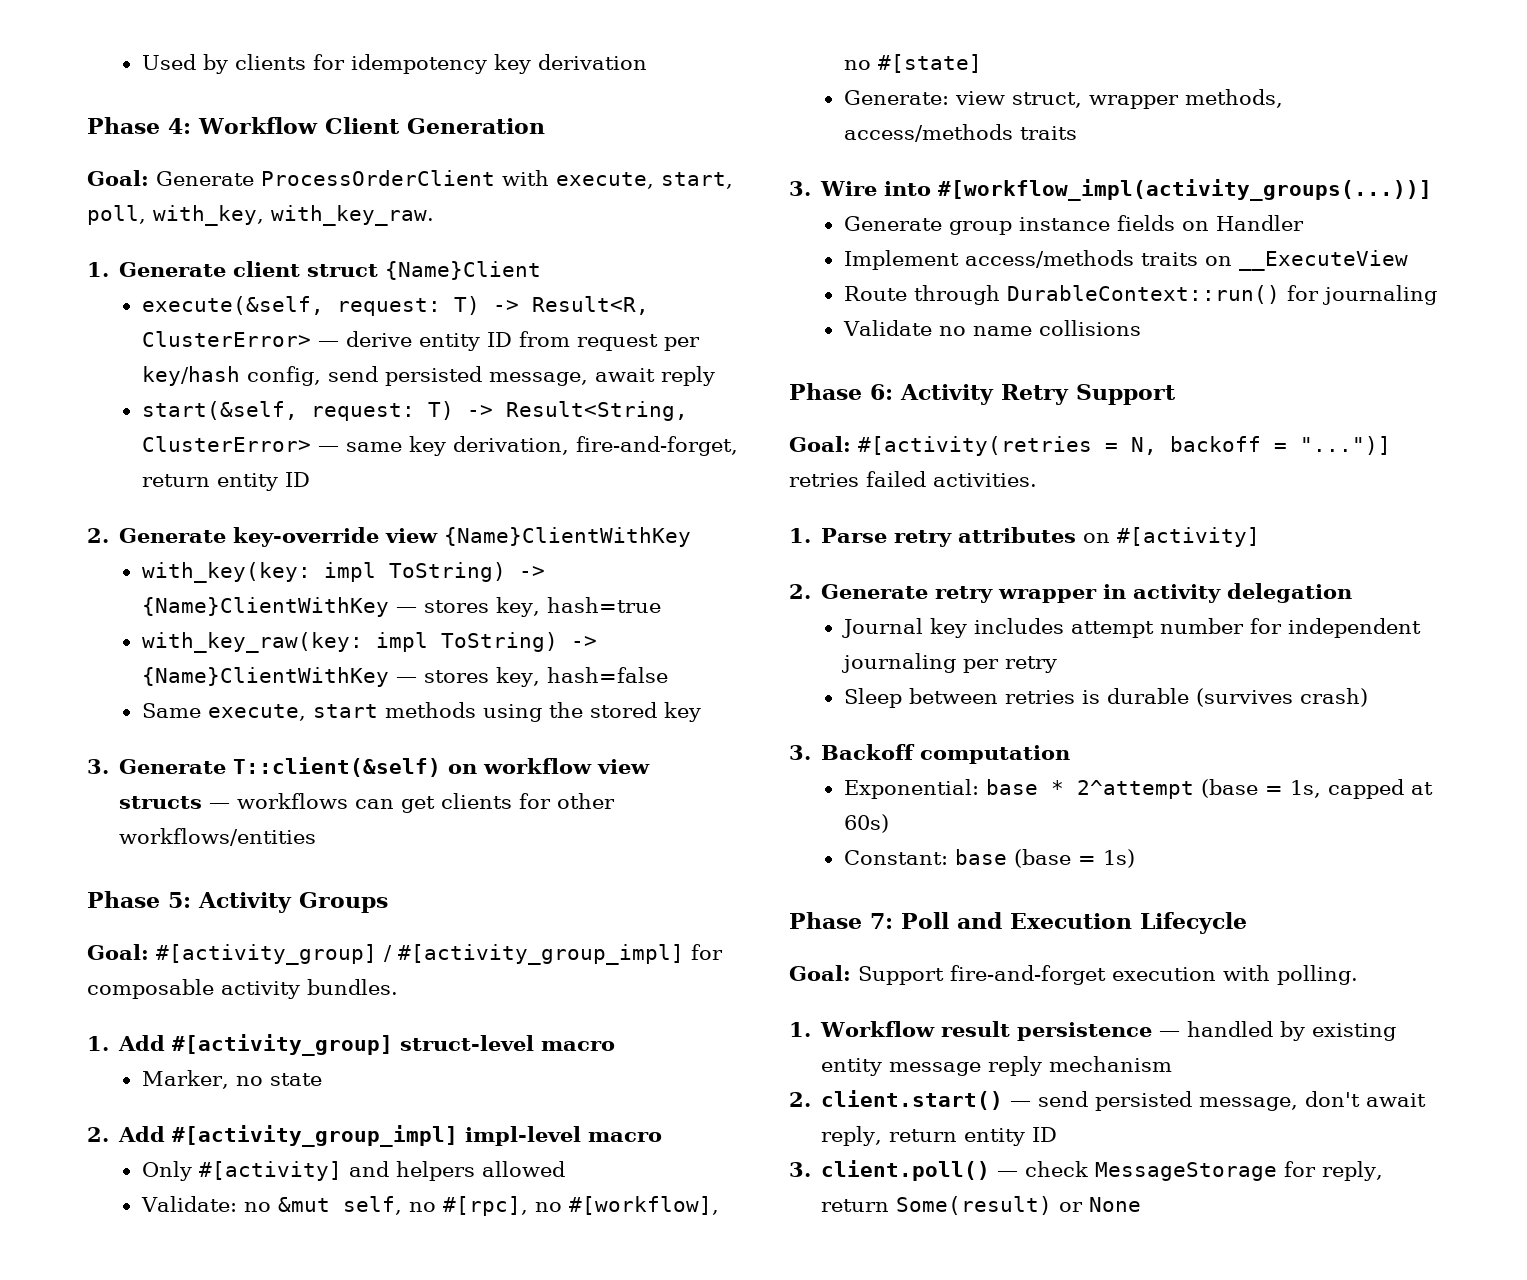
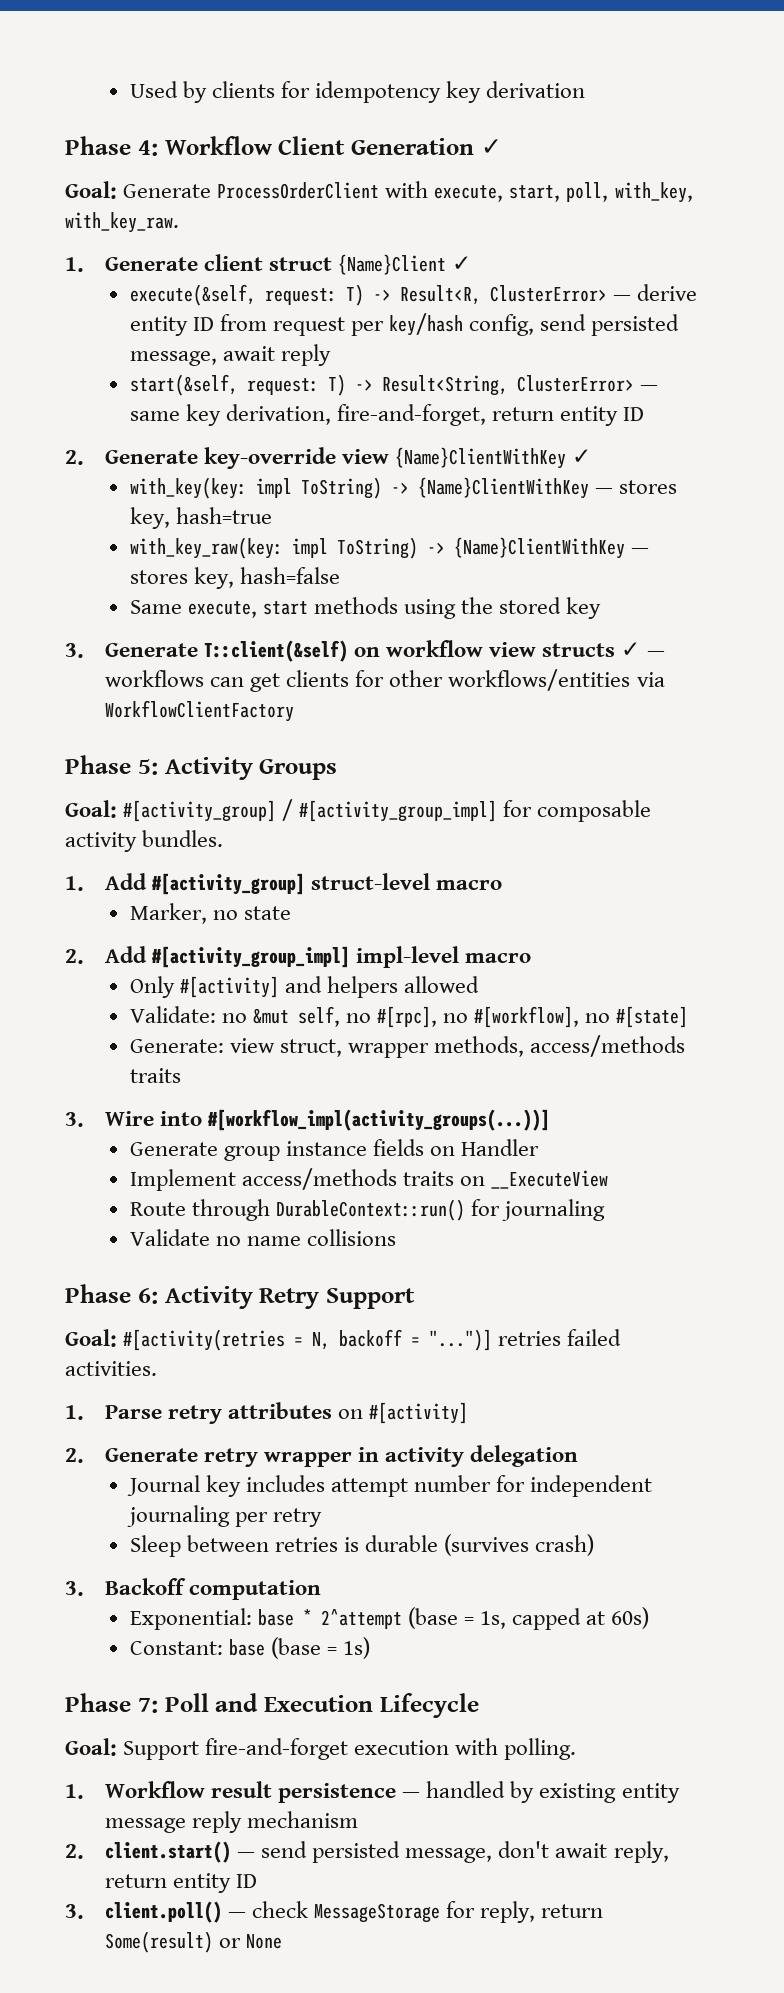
- Phase 4: Workflow Client Generation
+ Phase 4: Workflow Client Generation ✓
- 1. Generate client struct {Name}Client
+ 1. Generate client struct {Name}Client ✓
- 2. Generate key-override view {Name}ClientWithKey
+ 2. Generate key-override view {Name}ClientWithKey ✓
- 3. Generate T::client(&self) on workflow view structs — workflows can get clients for other workflows/entities
+ 3. Generate T::client(&self) on workflow view structs ✓ — workflows can get clients for other workflows/entities via WorkflowClientFactory

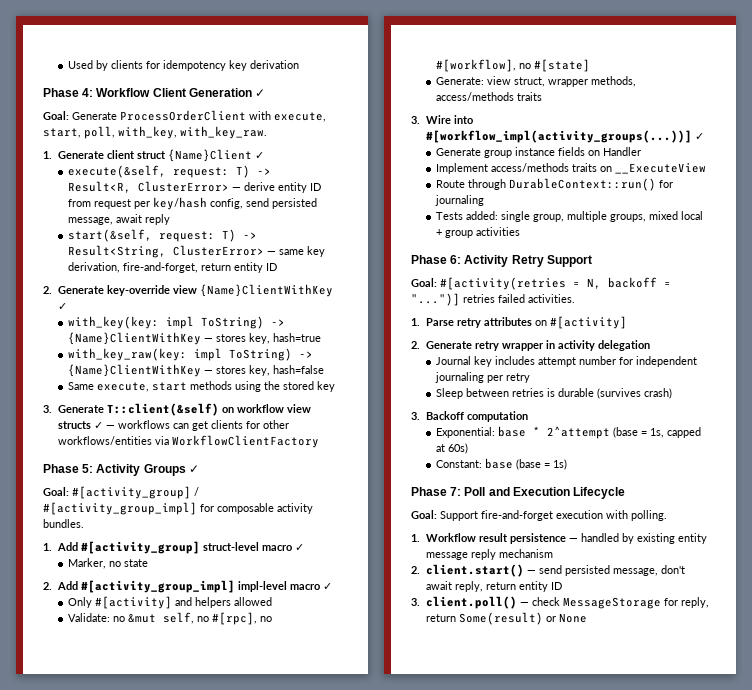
- Phase 5: Activity Groups
+ Phase 5: Activity Groups ✓
- 1. Add #[activity_group] struct-level macro
+ 1. Add #[activity_group] struct-level macro ✓
- 2. Add #[activity_group_impl] impl-level macro
+ 2. Add #[activity_group_impl] impl-level macro ✓
- 3. Wire into #[workflow_impl(activity_groups(...))]
+ 3. Wire into #[workflow_impl(activity_groups(...))] ✓
- Validate no name collisions
+ Tests added: single group, multiple groups, mixed local + group activities

